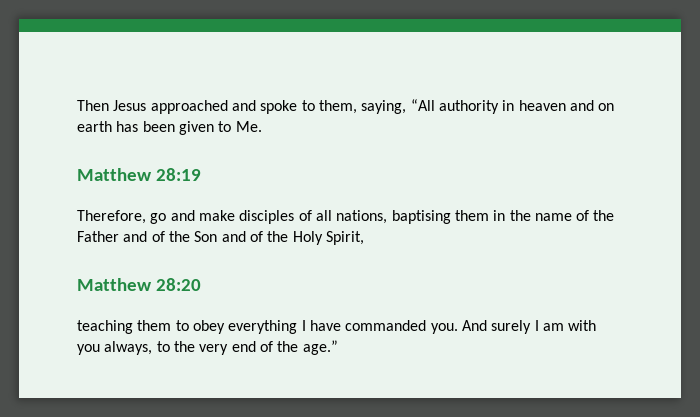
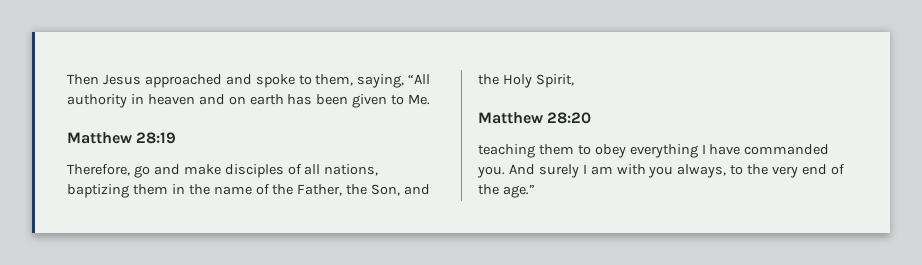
- Therefore, go and make disciples of all nations, baptising them in the name of the Father and of the Son and of the Holy Spirit,
+ Therefore, go and make disciples of all nations, baptizing them in the name of the Father, the Son, and the Holy Spirit,

